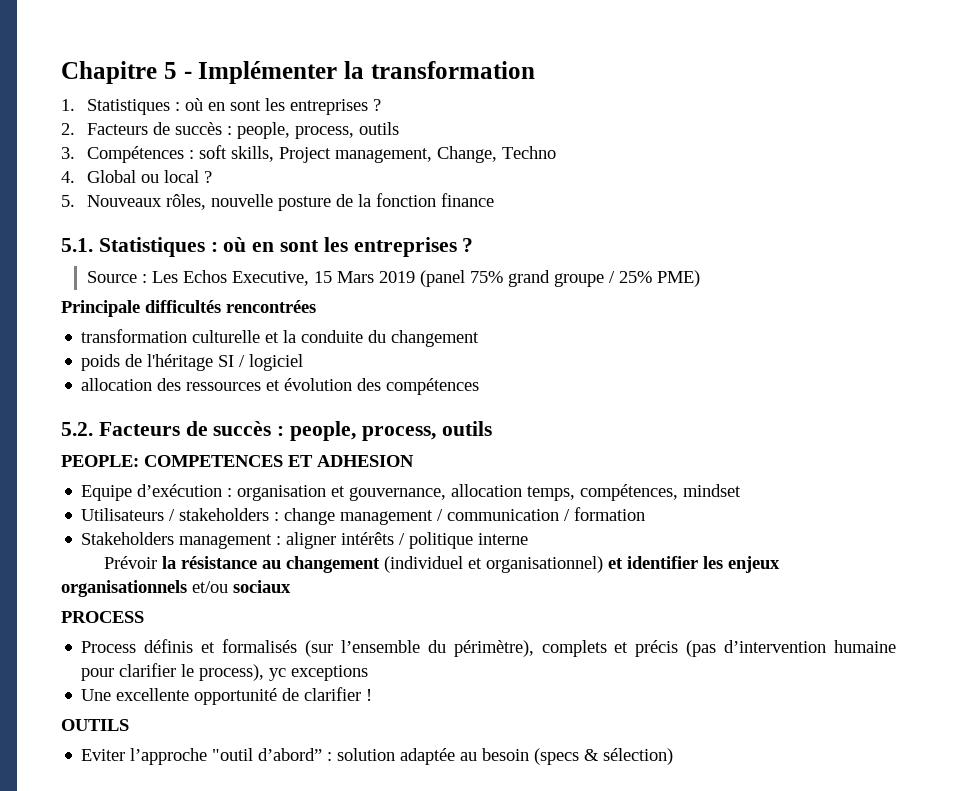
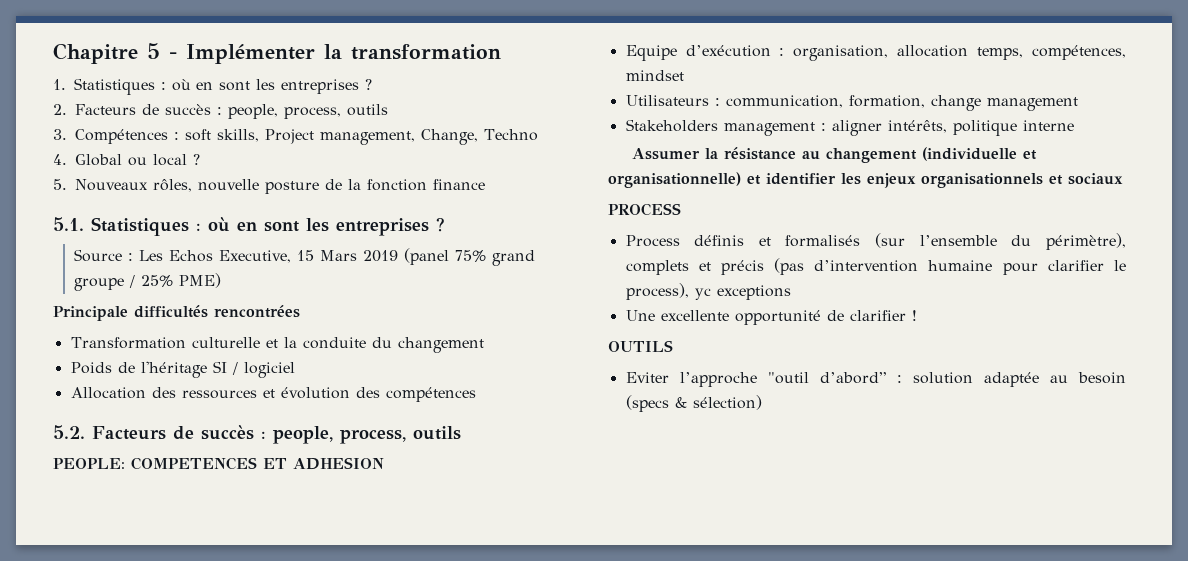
- transformation culturelle et la conduite du changement
+ Transformation culturelle et la conduite du changement
- poids de l'héritage SI / logiciel
+ Poids de l'héritage SI / logiciel
- allocation des ressources et évolution des compétences
+ Allocation des ressources et évolution des compétences
- Equipe d’exécution : organisation et gouvernance, allocation temps, compétences, mindset
+ Equipe d’exécution : organisation, allocation temps, compétences, mindset
- Utilisateurs / stakeholders : change management / communication / formation
+ Utilisateurs : communication, formation, change management
- Stakeholders management : aligner intérêts / politique interne
+ Stakeholders management : aligner intérêts, politique interne
- Prévoir la résistance au changement (individuel et organisationnel) et identifier les enjeux organisationnels et/ou sociaux
+ Assumer la résistance au changement (individuelle et organisationnelle) et identifier les enjeux organisationnels et sociaux

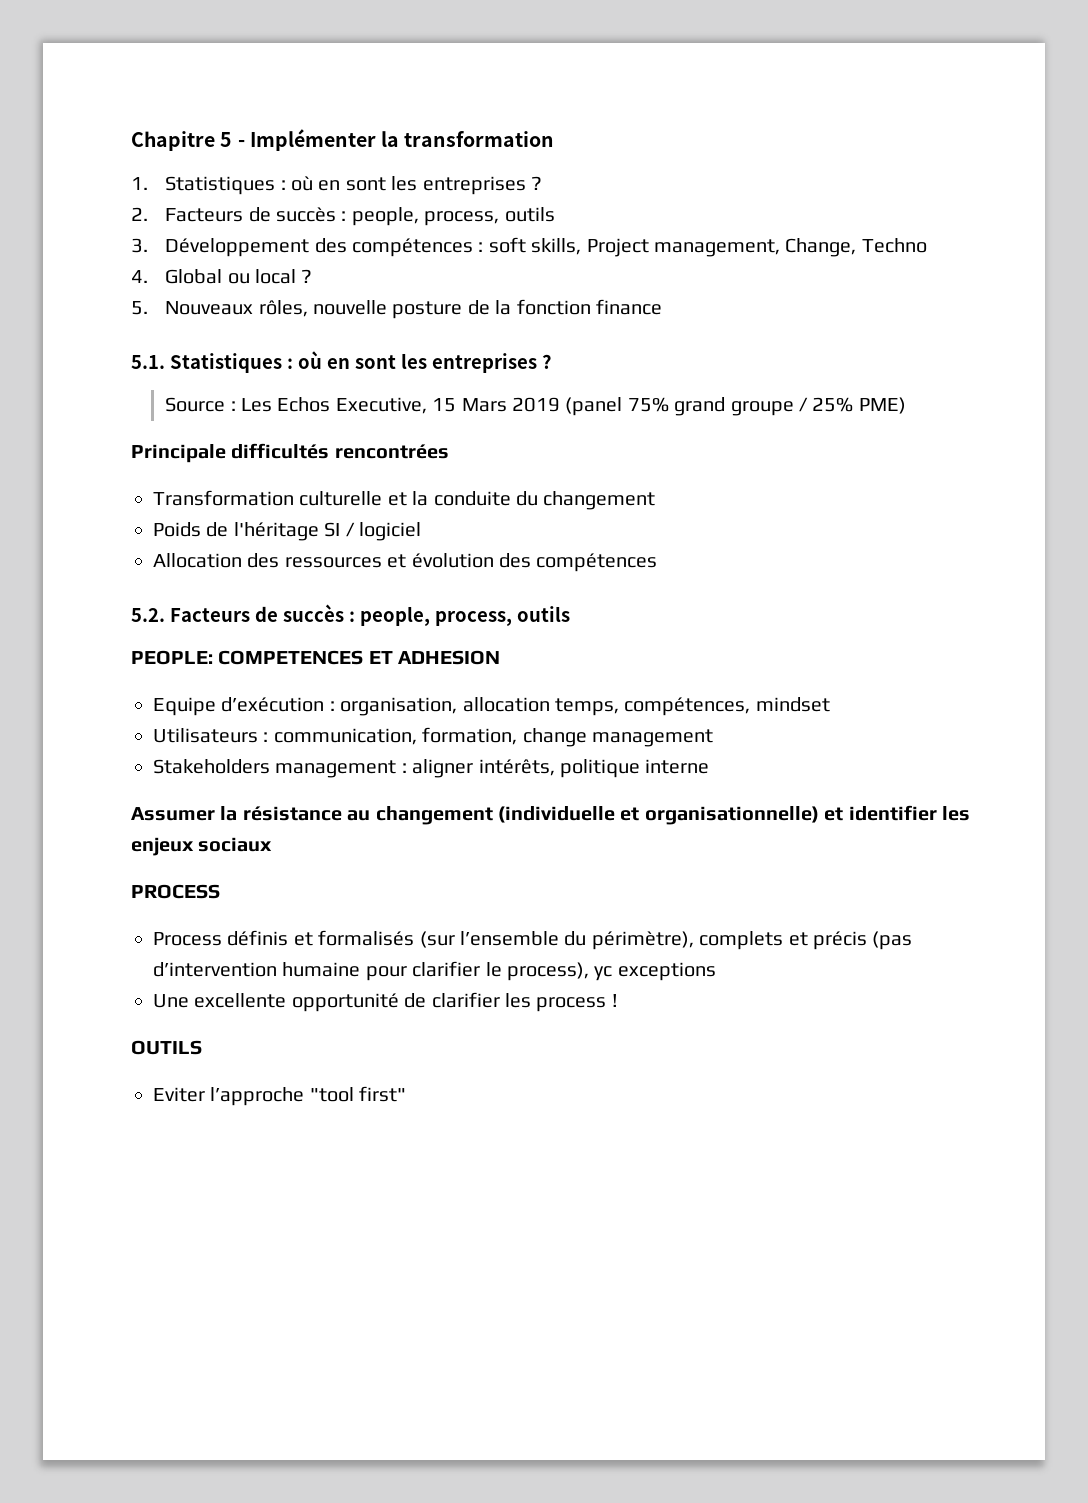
- 3. Compétences : soft skills, Project management, Change, Techno
+ 3. Développement des compétences : soft skills, Project management, Change, Techno
- Assumer la résistance au changement (individuelle et organisationnelle) et identifier les enjeux organisationnels et sociaux
+ Assumer la résistance au changement (individuelle et organisationnelle) et identifier les enjeux sociaux
- Une excellente opportunité de clarifier !
+ Une excellente opportunité de clarifier les process !
- Eviter l’approche "outil d’abord” : solution adaptée au besoin (specs & sélection)
+ Eviter l’approche "tool first"

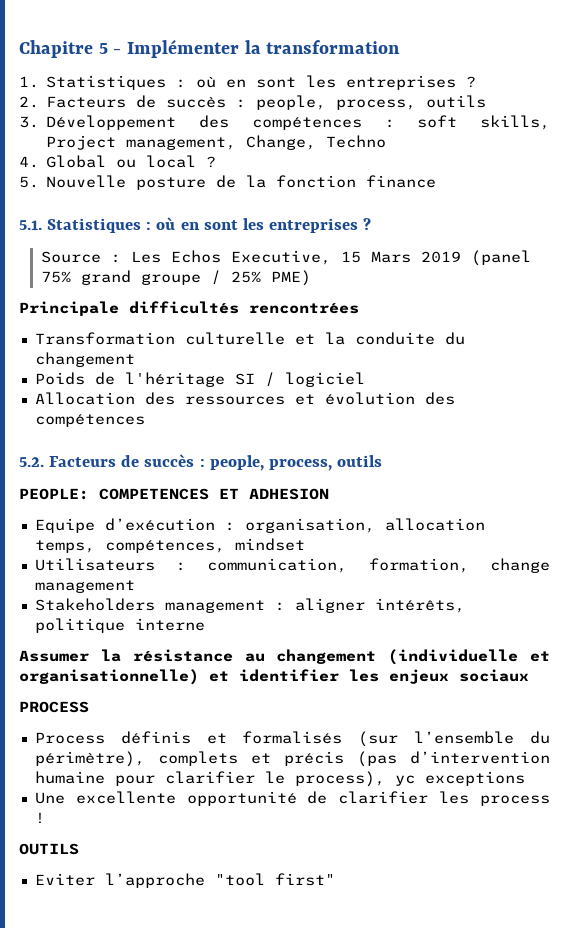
- 5. Nouveaux rôles, nouvelle posture de la fonction finance
+ 5. Nouvelle posture de la fonction finance

